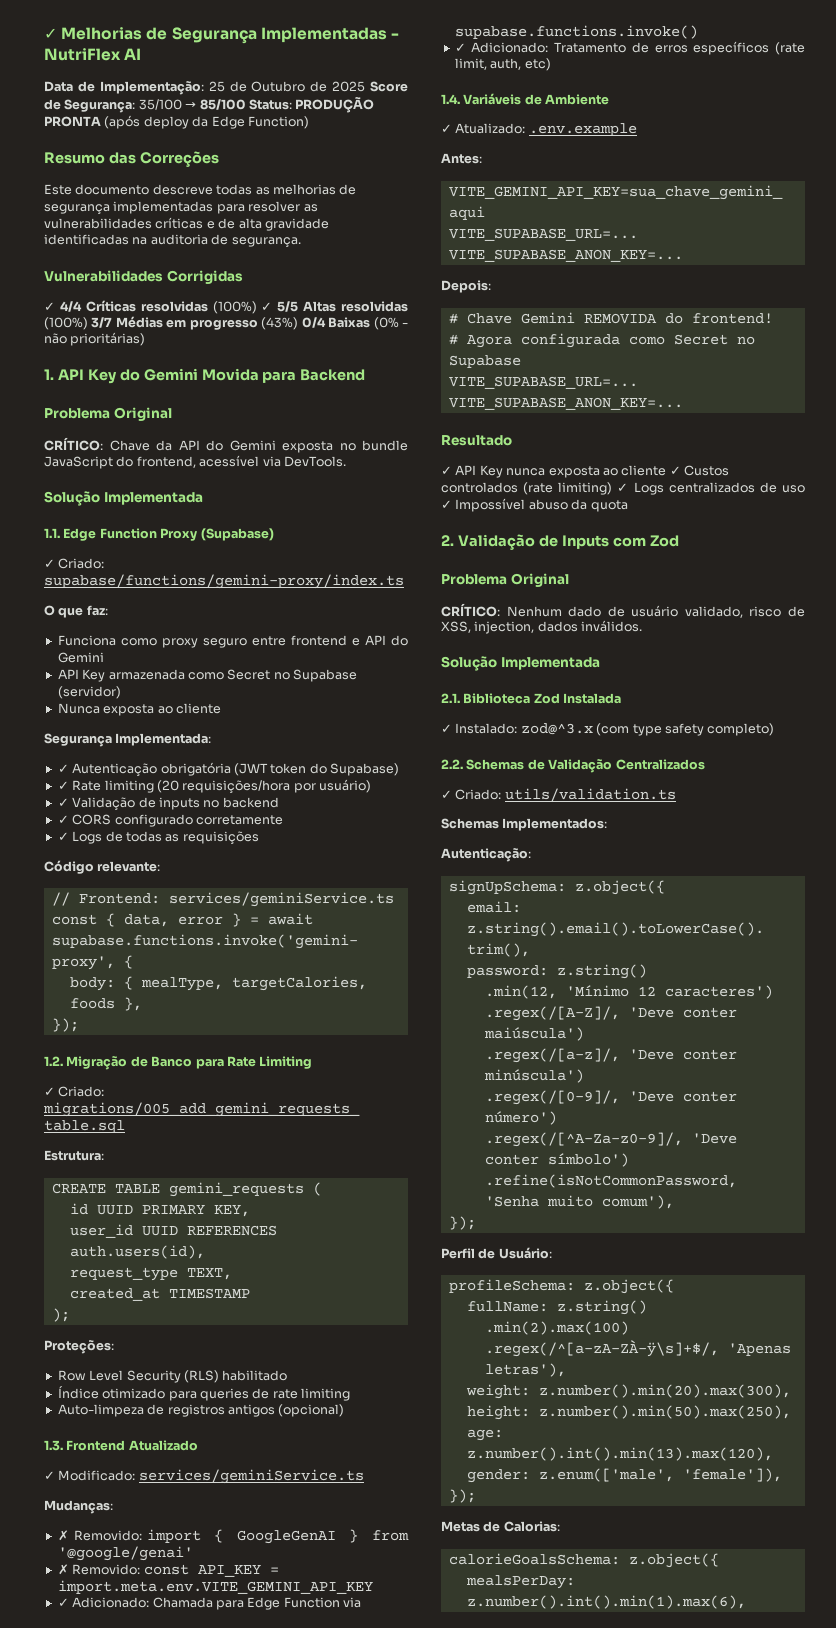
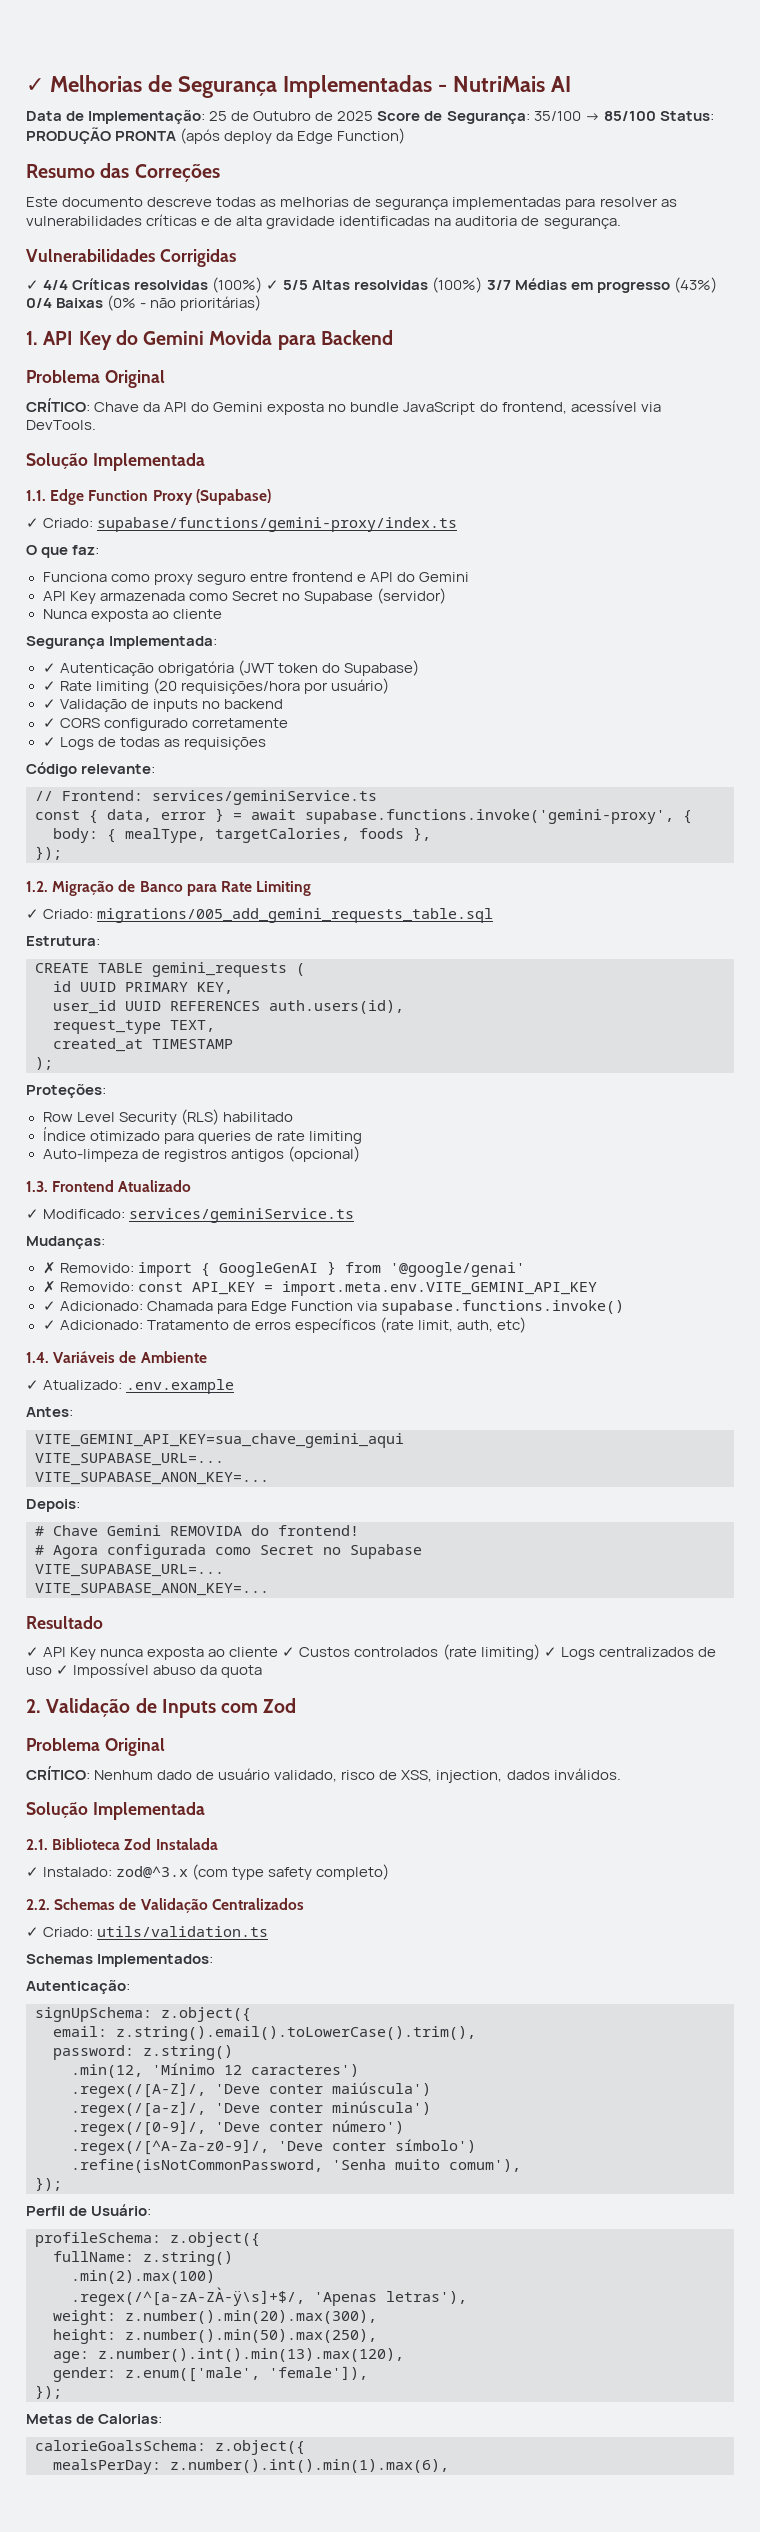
- ✓ Melhorias de Segurança Implementadas - NutriFlex AI
+ ✓ Melhorias de Segurança Implementadas - NutriMais AI

